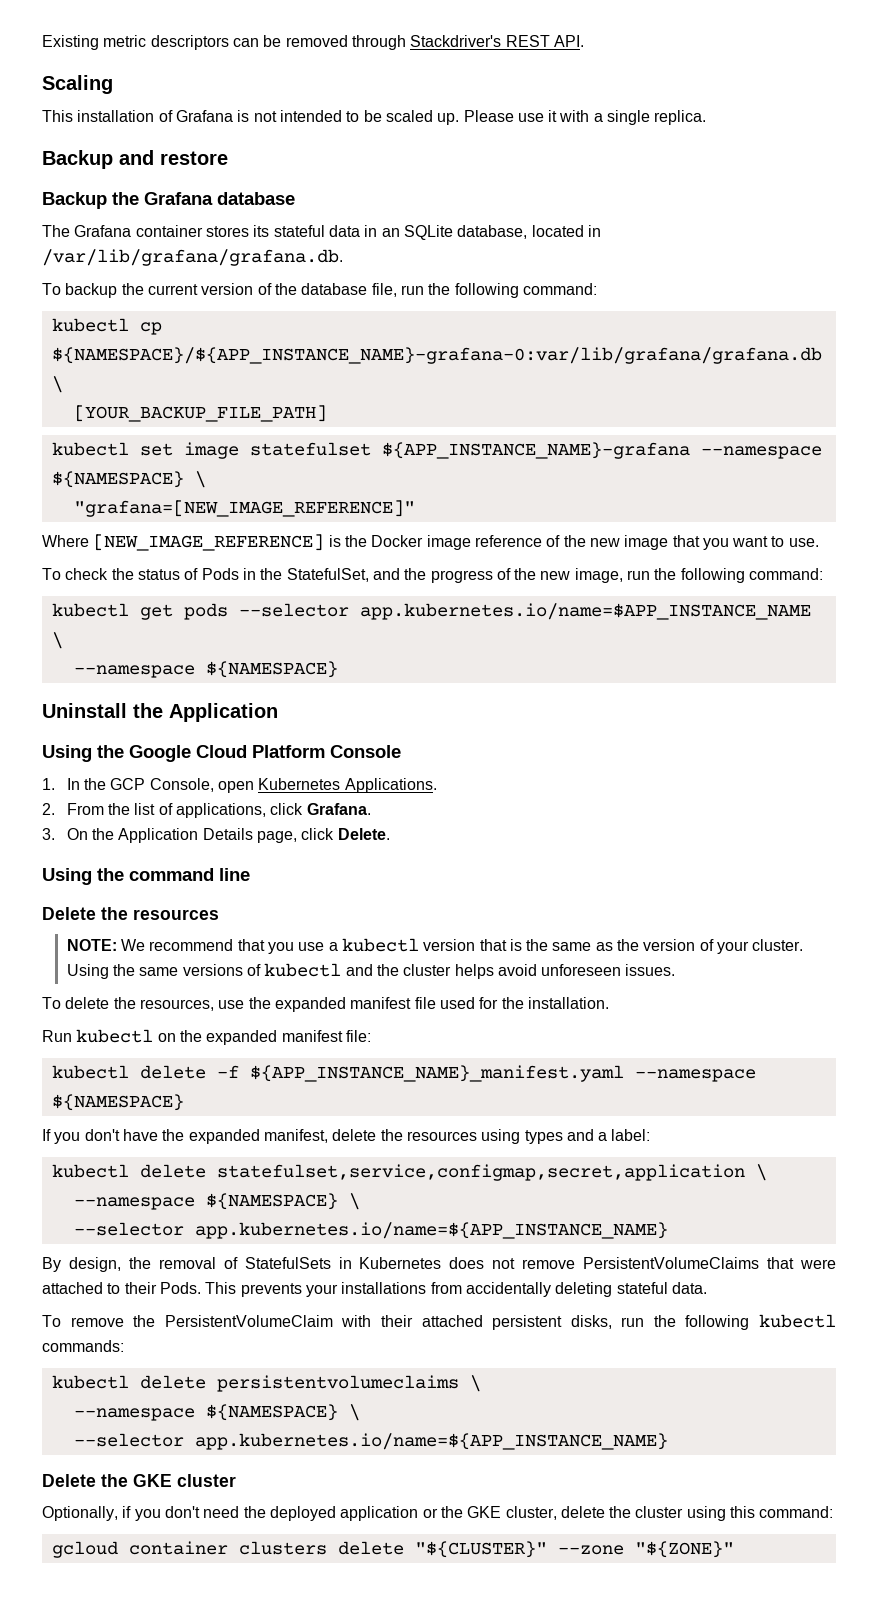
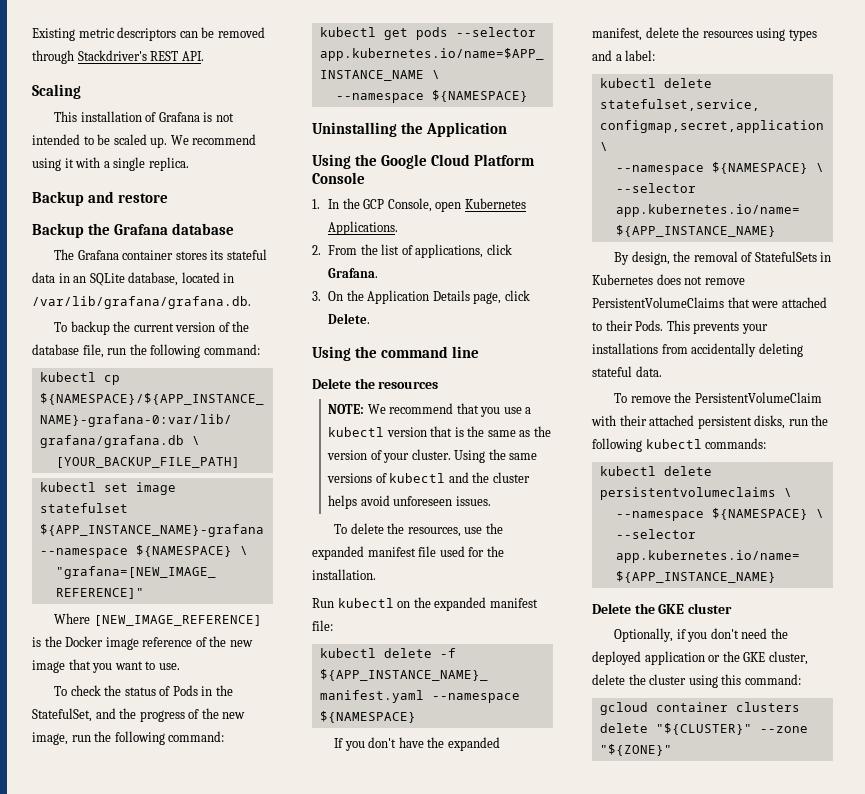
- Please use it with a single replica.
+ We recommend using it with a single replica.
- Uninstall the Application
+ Uninstalling the Application

